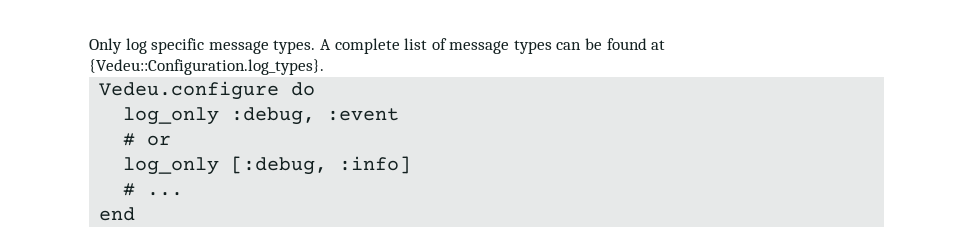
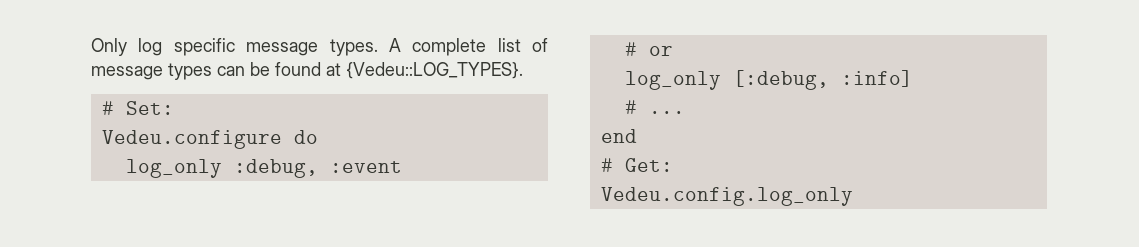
- A complete list of message types can be found at {Vedeu::Configuration.log_types}.
+ A complete list of message types can be found at {Vedeu::LOG_TYPES}.
+ # Set:
+ # Get:
+ Vedeu.config.log_only

